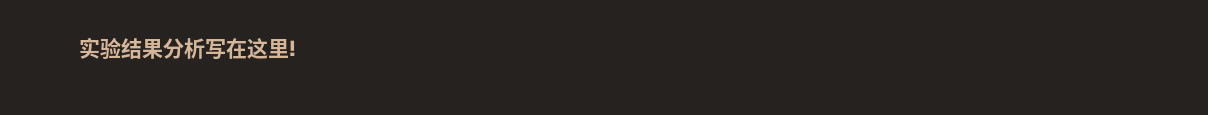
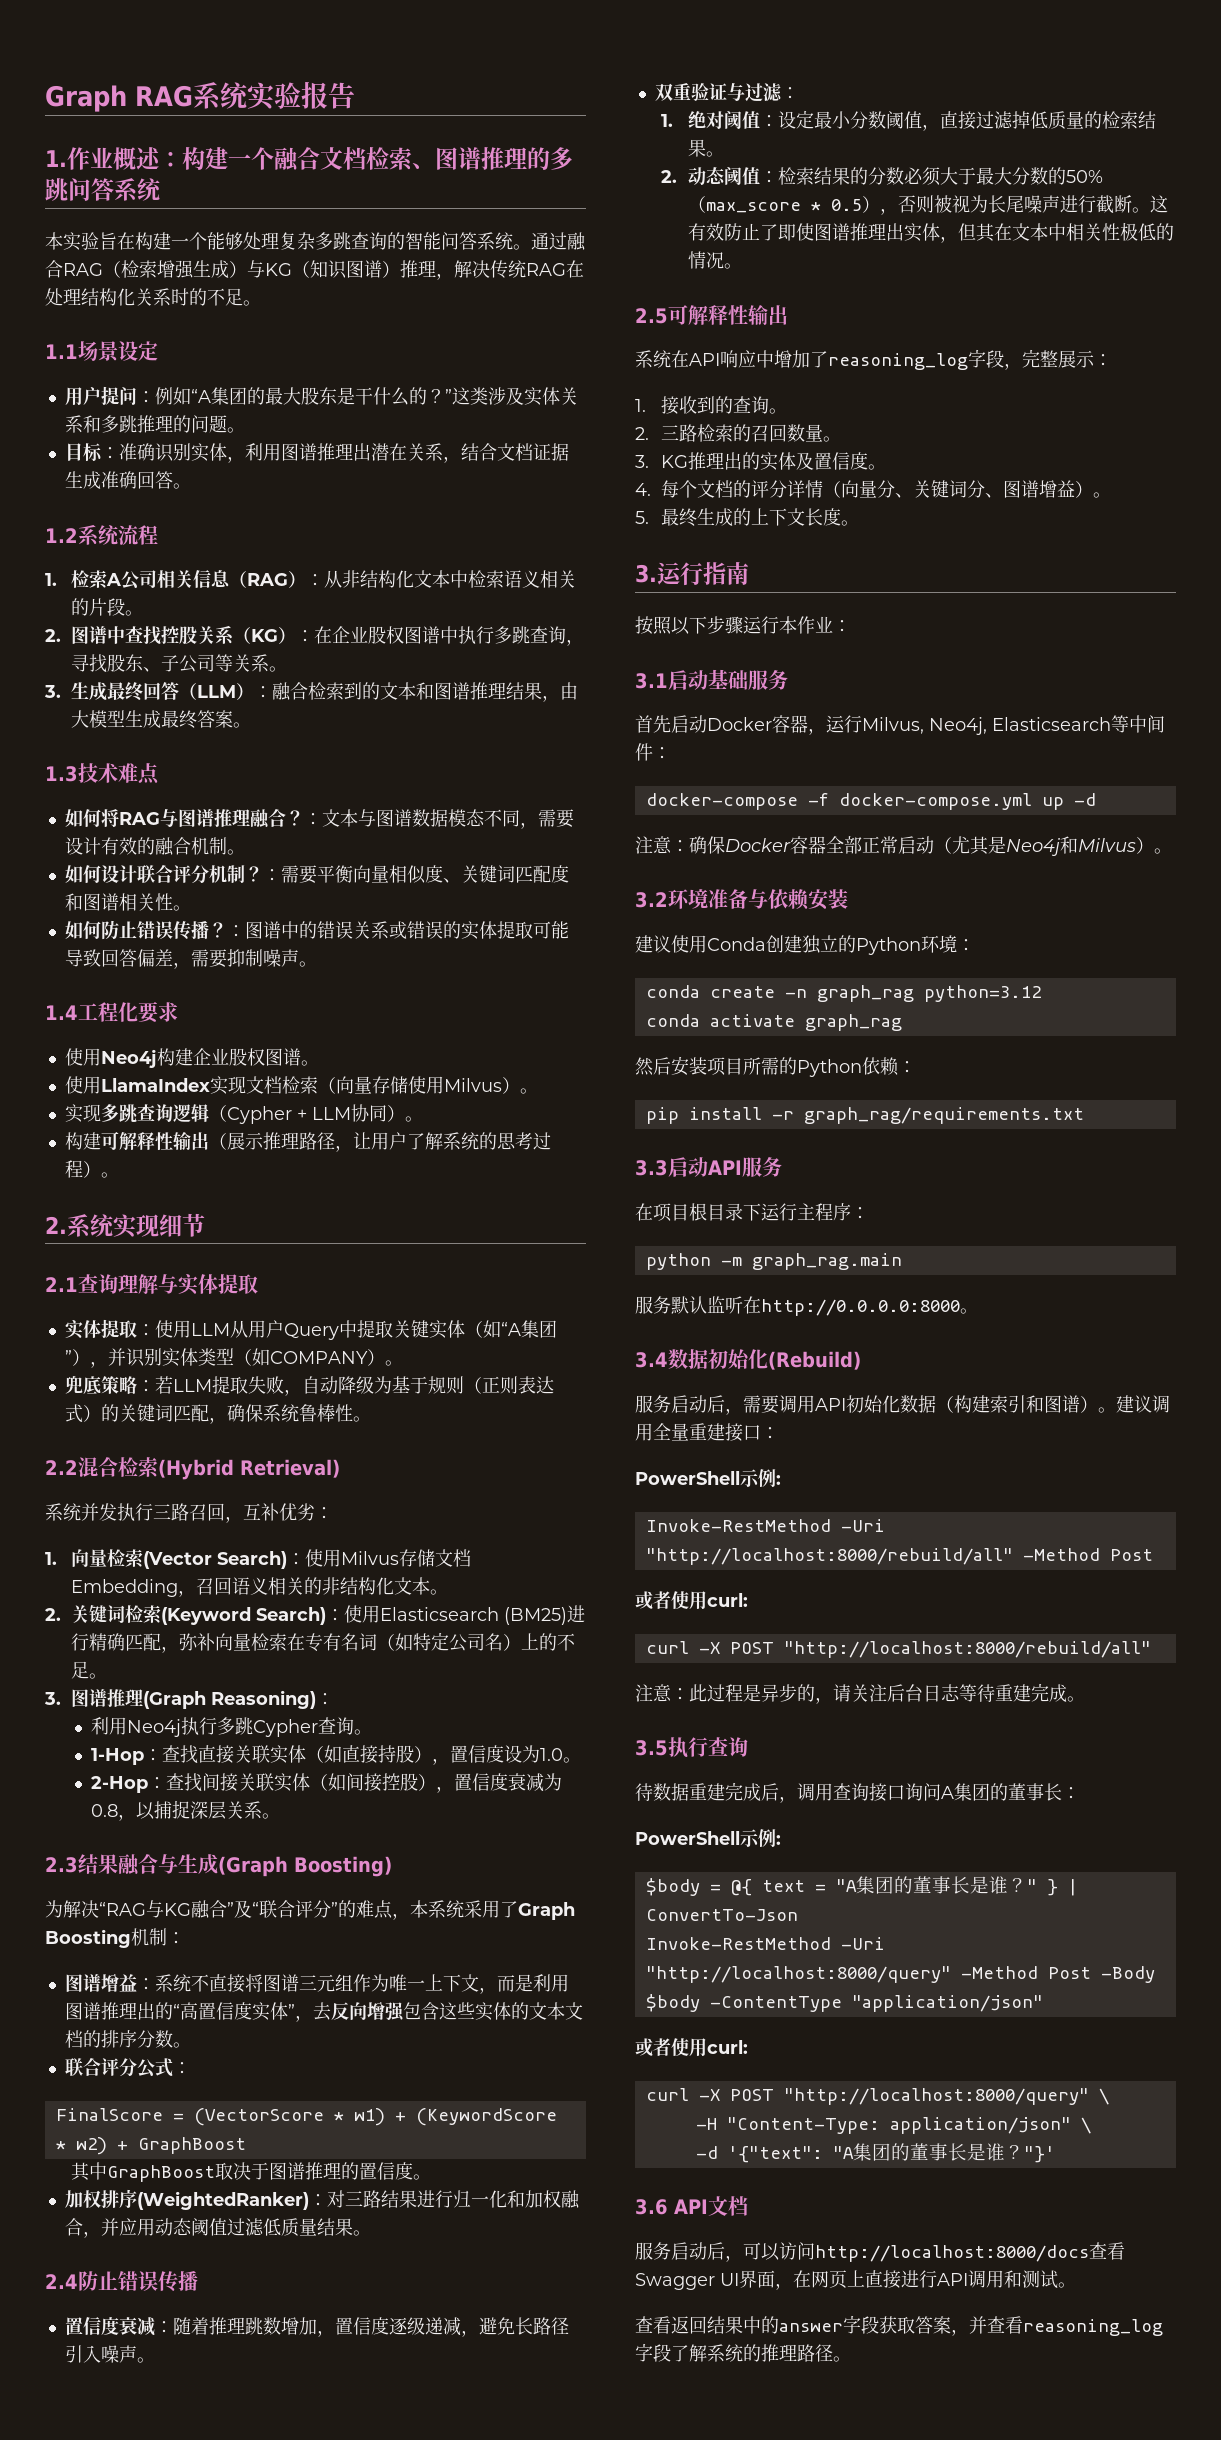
- 实验结果分析写在这里!
+ Graph RAG系统实验报告
+ 1.作业概述：构建一个融合文档检索、图谱推理的多跳问答系统
+ 本实验旨在构建一个能够处理复杂多跳查询的智能问答系统。通过融合RAG（检索增强生成）与KG（知识图谱）推理，解决传统RAG在处理结构化关系时的不足。
+ 1.1场景设定
+ 用户提问：例如“A集团的最大股东是干什么的？”这类涉及实体关系和多跳推理的问题。
+ 目标：准确识别实体，利用图谱推理出潜在关系，结合文档证据生成准确回答。
+ 1.2系统流程
+ 1.检索A公司相关信息（RAG）：从非结构化文本中检索语义相关的片段。
+ 2.图谱中查找控股关系（KG）：在企业股权图谱中执行多跳查询，寻找股东、子公司等关系。
+ 3.生成最终回答（LLM）：融合检索到的文本和图谱推理结果，由大模型生成最终答案。
+ 1.3技术难点
+ 如何将RAG与图谱推理融合？：文本与图谱数据模态不同，需要设计有效的融合机制。
+ 如何设计联合评分机制？：需要平衡向量相似度、关键词匹配度和图谱相关性。
+ 如何防止错误传播？：图谱中的错误关系或错误的实体提取可能导致回答偏差，需要抑制噪声。
+ 1.4工程化要求
+ 使用Neo4j构建企业股权图谱。
+ 使用LlamaIndex实现文档检索（向量存储使用Milvus）。
+ 实现多跳查询逻辑（Cypher + LLM协同）。
+ 构建可解释性输出（展示推理路径，让用户了解系统的思考过程）。
+ 2.系统实现细节
+ 2.1查询理解与实体提取
+ 实体提取：使用LLM从用户Query中提取关键实体（如“A集团”），并识别实体类型（如COMPANY）。
+ 兜底策略：若LLM提取失败，自动降级为基于规则（正则表达式）的关键词匹配，确保系统鲁棒性。
+ 2.2混合检索(Hybrid Retrieval)
+ 系统并发执行三路召回，互补优劣：
+ 1.向量检索(Vector Search)：使用Milvus存储文档Embedding，召回语义相关的非结构化文本。
+ 2.关键词检索(Keyword Search)：使用Elasticsearch (BM25)进行精确匹配，弥补向量检索在专有名词（如特定公司名）上的不足。
+ 3.图谱推理(Graph Reasoning)：
+ 利用Neo4j执行多跳Cypher查询。
+ 1-Hop：查找直接关联实体（如直接持股），置信度设为1.0。
+ 2-Hop：查找间接关联实体（如间接控股），置信度衰减为0.8，以捕捉深层关系。
+ 2.3结果融合与生成(Graph Boosting)
+ 为解决“RAG与KG融合”及“联合评分”的难点，本系统采用了Graph Boosting机制：
+ 图谱增益：系统不直接将图谱三元组作为唯一上下文，而是利用图谱推理出的“高置信度实体”，去反向增强包含这些实体的文本文档的排序分数。
+ 联合评分公式：
+ FinalScore = (VectorScore * w1) + (KeywordScore * w2) + GraphBoost
+ 其中GraphBoost取决于图谱推理的置信度。
+ 加权排序(WeightedRanker)：对三路结果进行归一化和加权融合，并应用动态阈值过滤低质量结果。
+ 2.4防止错误传播
+ 置信度衰减：随着推理跳数增加，置信度逐级递减，避免长路径引入噪声。
+ 双重验证与过滤：
+ 1.绝对阈值：设定最小分数阈值，直接过滤掉低质量的检索结果。
+ 2.动态阈值：检索结果的分数必须大于最大分数的50%（max_score * 0.5），否则被视为长尾噪声进行截断。这有效防止了即使图谱推理出实体，但其在文本中相关性极低的情况。
+ 2.5可解释性输出
+ 系统在API响应中增加了reasoning_log字段，完整展示：
+ 1.接收到的查询。
+ 2.三路检索的召回数量。
+ 3. KG推理出的实体及置信度。
+ 4.每个文档的评分详情（向量分、关键词分、图谱增益）。
+ 5.最终生成的上下文长度。
+ 3.运行指南
+ 按照以下步骤运行本作业：
+ 3.1启动基础服务
+ 首先启动Docker容器，运行Milvus, Neo4j, Elasticsearch等中间件：
+ docker-compose -f docker-compose.yml up -d
+ 注意：确保Docker容器全部正常启动（尤其是Neo4j和Milvus）。
+ 3.2环境准备与依赖安装
+ 建议使用Conda创建独立的Python环境：
+ conda create -n graph_rag python=3.12
+ conda activate graph_rag
+ 然后安装项目所需的Python依赖：
+ pip install -r graph_rag/requirements.txt
+ 3.3启动API服务
+ 在项目根目录下运行主程序：
+ python -m graph_rag.main
+ 服务默认监听在http://0.0.0.0:8000。
+ 3.4数据初始化(Rebuild)
+ 服务启动后，需要调用API初始化数据（构建索引和图谱）。建议调用全量重建接口：
+ PowerShell示例:
+ Invoke-RestMethod -Uri "http://localhost:8000/rebuild/all" -Method Post
+ 或者使用curl:
+ curl -X POST "http://localhost:8000/rebuild/all"
+ 注意：此过程是异步的，请关注后台日志等待重建完成。
+ 3.5执行查询
+ 待数据重建完成后，调用查询接口询问A集团的董事长：
+ PowerShell示例:
+ $body = @{ text = "A集团的董事长是谁？" } | ConvertTo-Json
+ Invoke-RestMethod -Uri "http://localhost:8000/query" -Method Post -Body $body -ContentType "application/json"
+ 或者使用curl:
+ curl -X POST "http://localhost:8000/query" \
+ -H "Content-Type: application/json" \
+ -d '{"text": "A集团的董事长是谁？"}'
+ 3.6 API文档
+ 服务启动后，可以访问http://localhost:8000/docs查看Swagger UI界面，在网页上直接进行API调用和测试。
+ 查看返回结果中的answer字段获取答案，并查看reasoning_log字段了解系统的推理路径。

